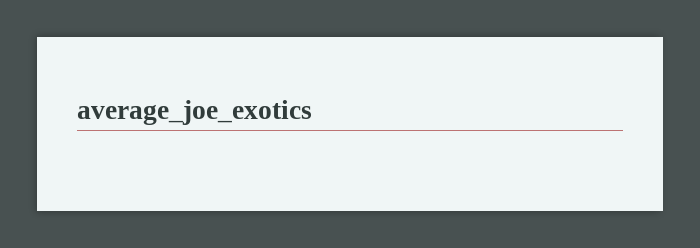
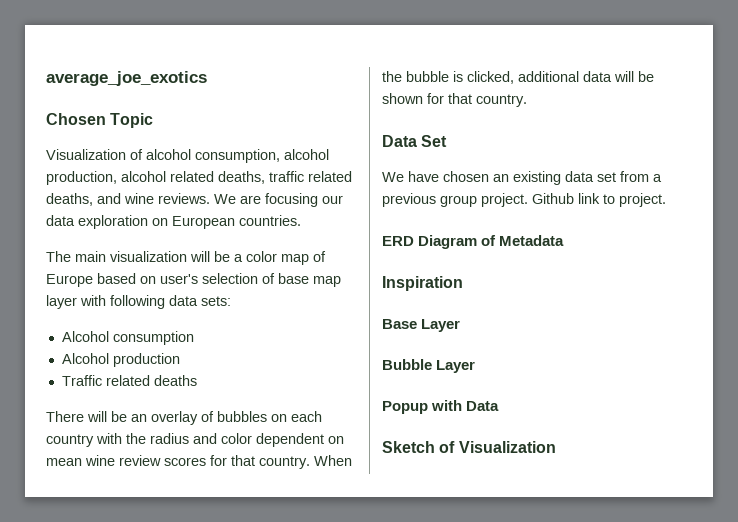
+ Chosen Topic
+ Visualization of alcohol consumption, alcohol production, alcohol related deaths, traffic related deaths, and wine reviews. We are focusing our data exploration on European countries.
+ The main visualization will be a color map of Europe based on user's selection of base map layer with following data sets:
+ Alcohol consumption
+ Alcohol production
+ Traffic related deaths
+ There will be an overlay of bubbles on each country with the radius and color dependent on mean wine review scores for that country. When the bubble is clicked, additional data will be shown for that country.
+ Data Set
+ We have chosen an existing data set from a previous group project. Github link to project.
+ ERD Diagram of Metadata
+ Inspiration
+ Base Layer
+ Bubble Layer
+ Popup with Data
+ Sketch of Visualization

